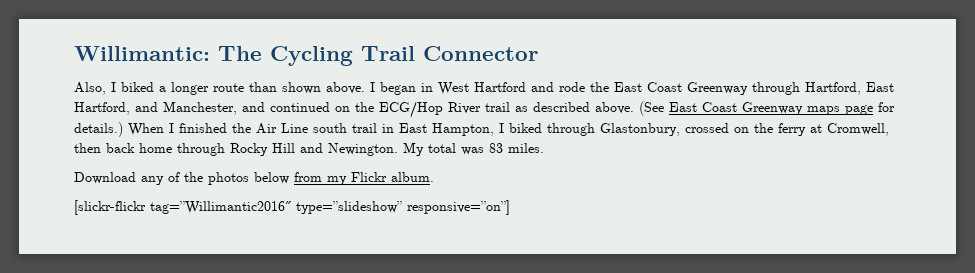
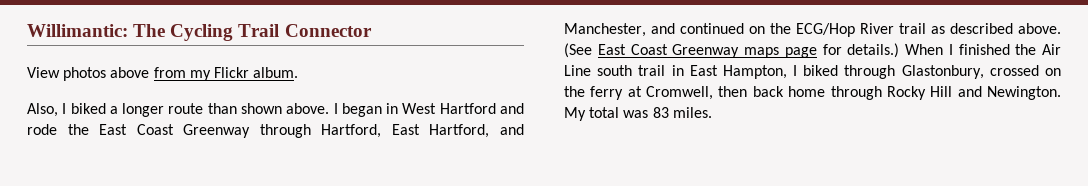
+ View photos above from my Flickr album.
- Download any of the photos below from my Flickr album.
- [slickr-flickr tag=”Willimantic2016″ type=”slideshow” responsive=”on”]

